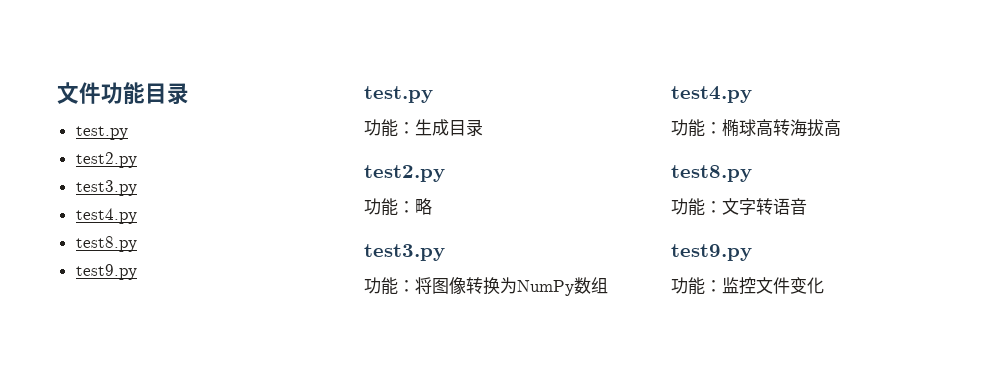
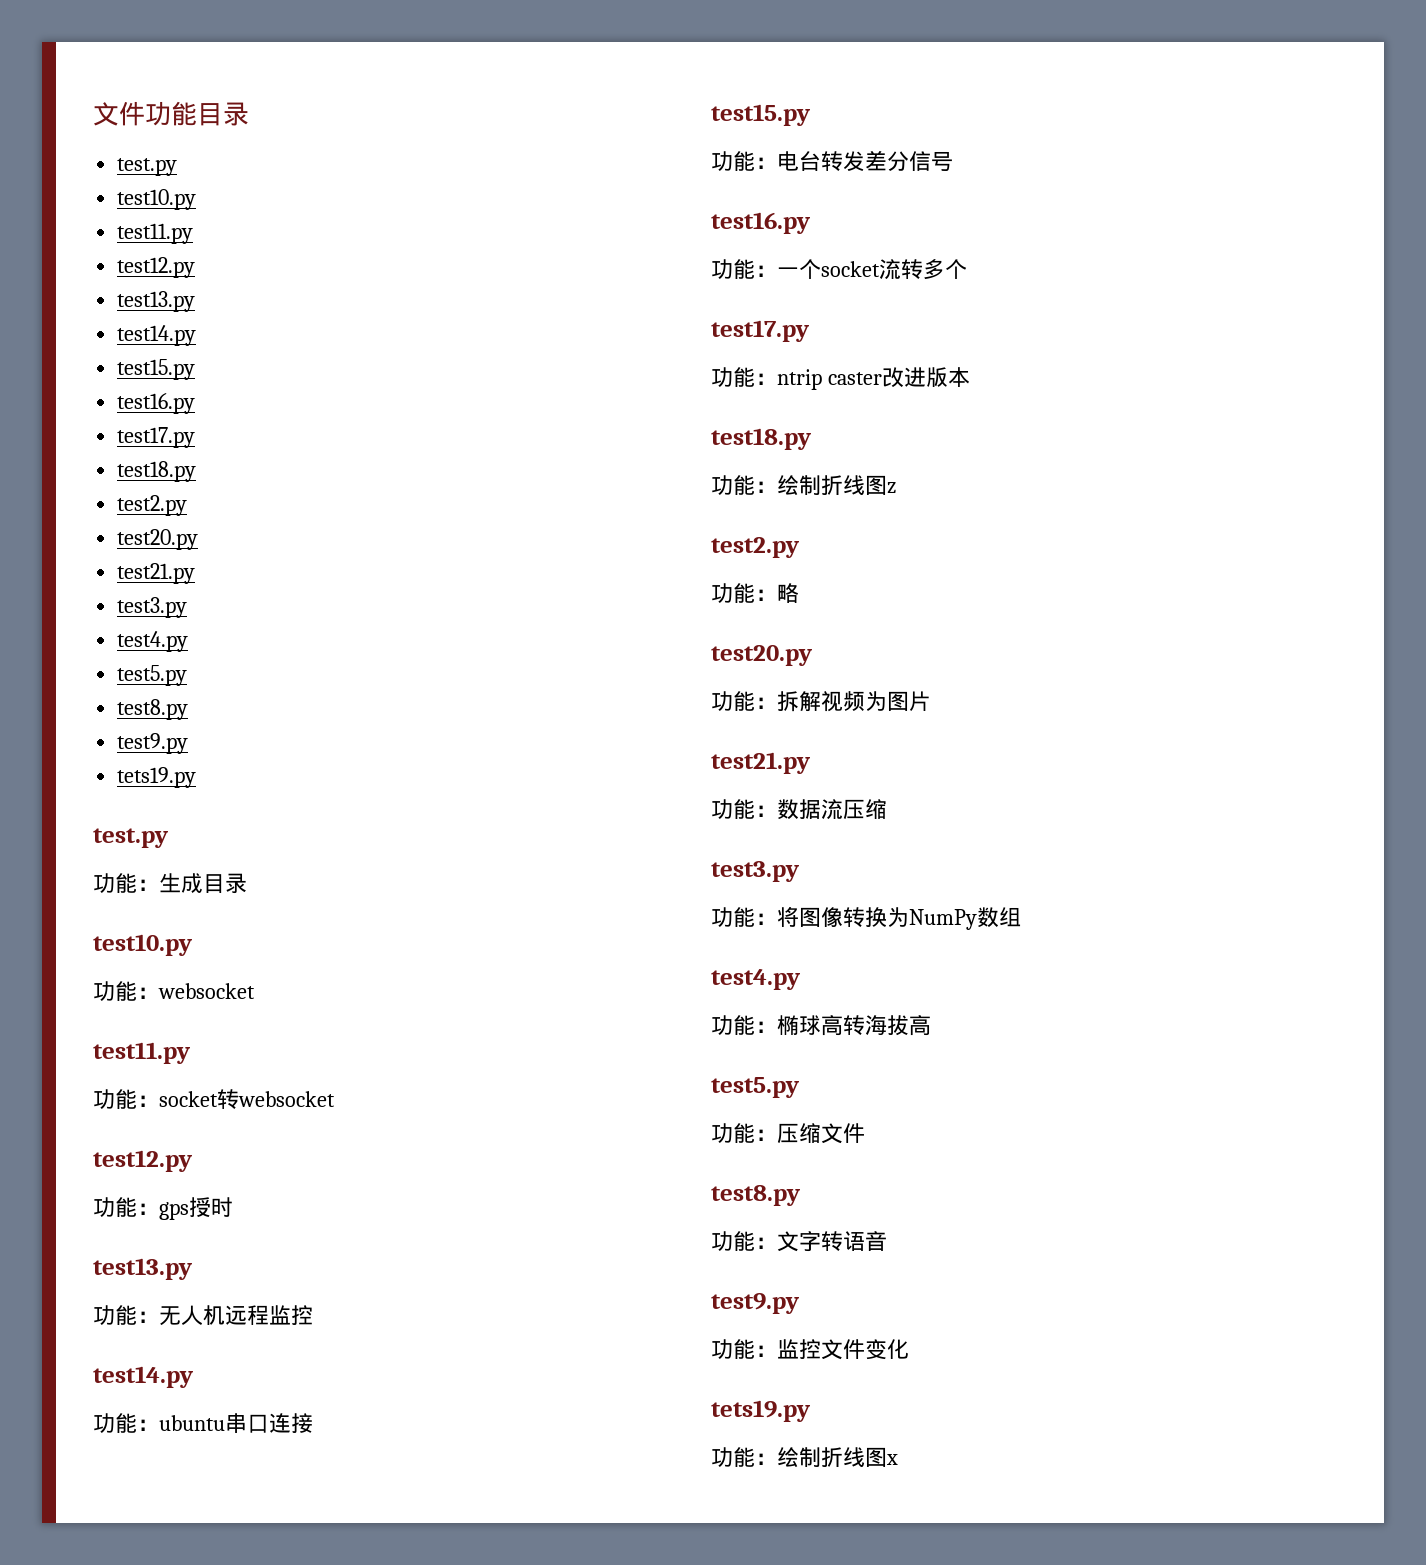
  文件功能目录
  test.py
+ test10.py
+ test11.py
+ test12.py
+ test13.py
+ test14.py
+ test15.py
+ test16.py
+ test17.py
+ test18.py
  test2.py
+ test20.py
+ test21.py
  test3.py
  test4.py
+ test5.py
  test8.py
  test9.py
+ tets19.py
  功能：生成目录
+ test10.py
+ 功能：websocket
+ test11.py
+ 功能：socket转websocket
+ test12.py
+ 功能：gps授时
+ test13.py
+ 功能：无人机远程监控
+ test14.py
+ 功能：ubuntu串口连接
+ test15.py
+ 功能：电台转发差分信号
+ test16.py
+ 功能：一个socket流转多个
+ test17.py
+ 功能：ntrip caster改进版本
+ test18.py
+ 功能：绘制折线图z
  test2.py
  功能：略
+ test20.py
+ 功能：拆解视频为图片
+ test21.py
+ 功能：数据流压缩
  功能：椭球高转海拔高
+ test5.py
+ 功能：压缩文件
  功能：监控文件变化
+ tets19.py
+ 功能：绘制折线图x

